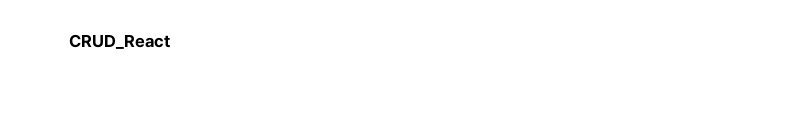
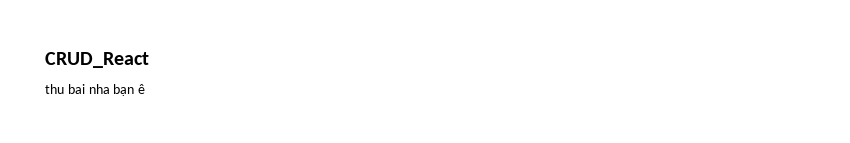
+ thu bai nha bạn ê

